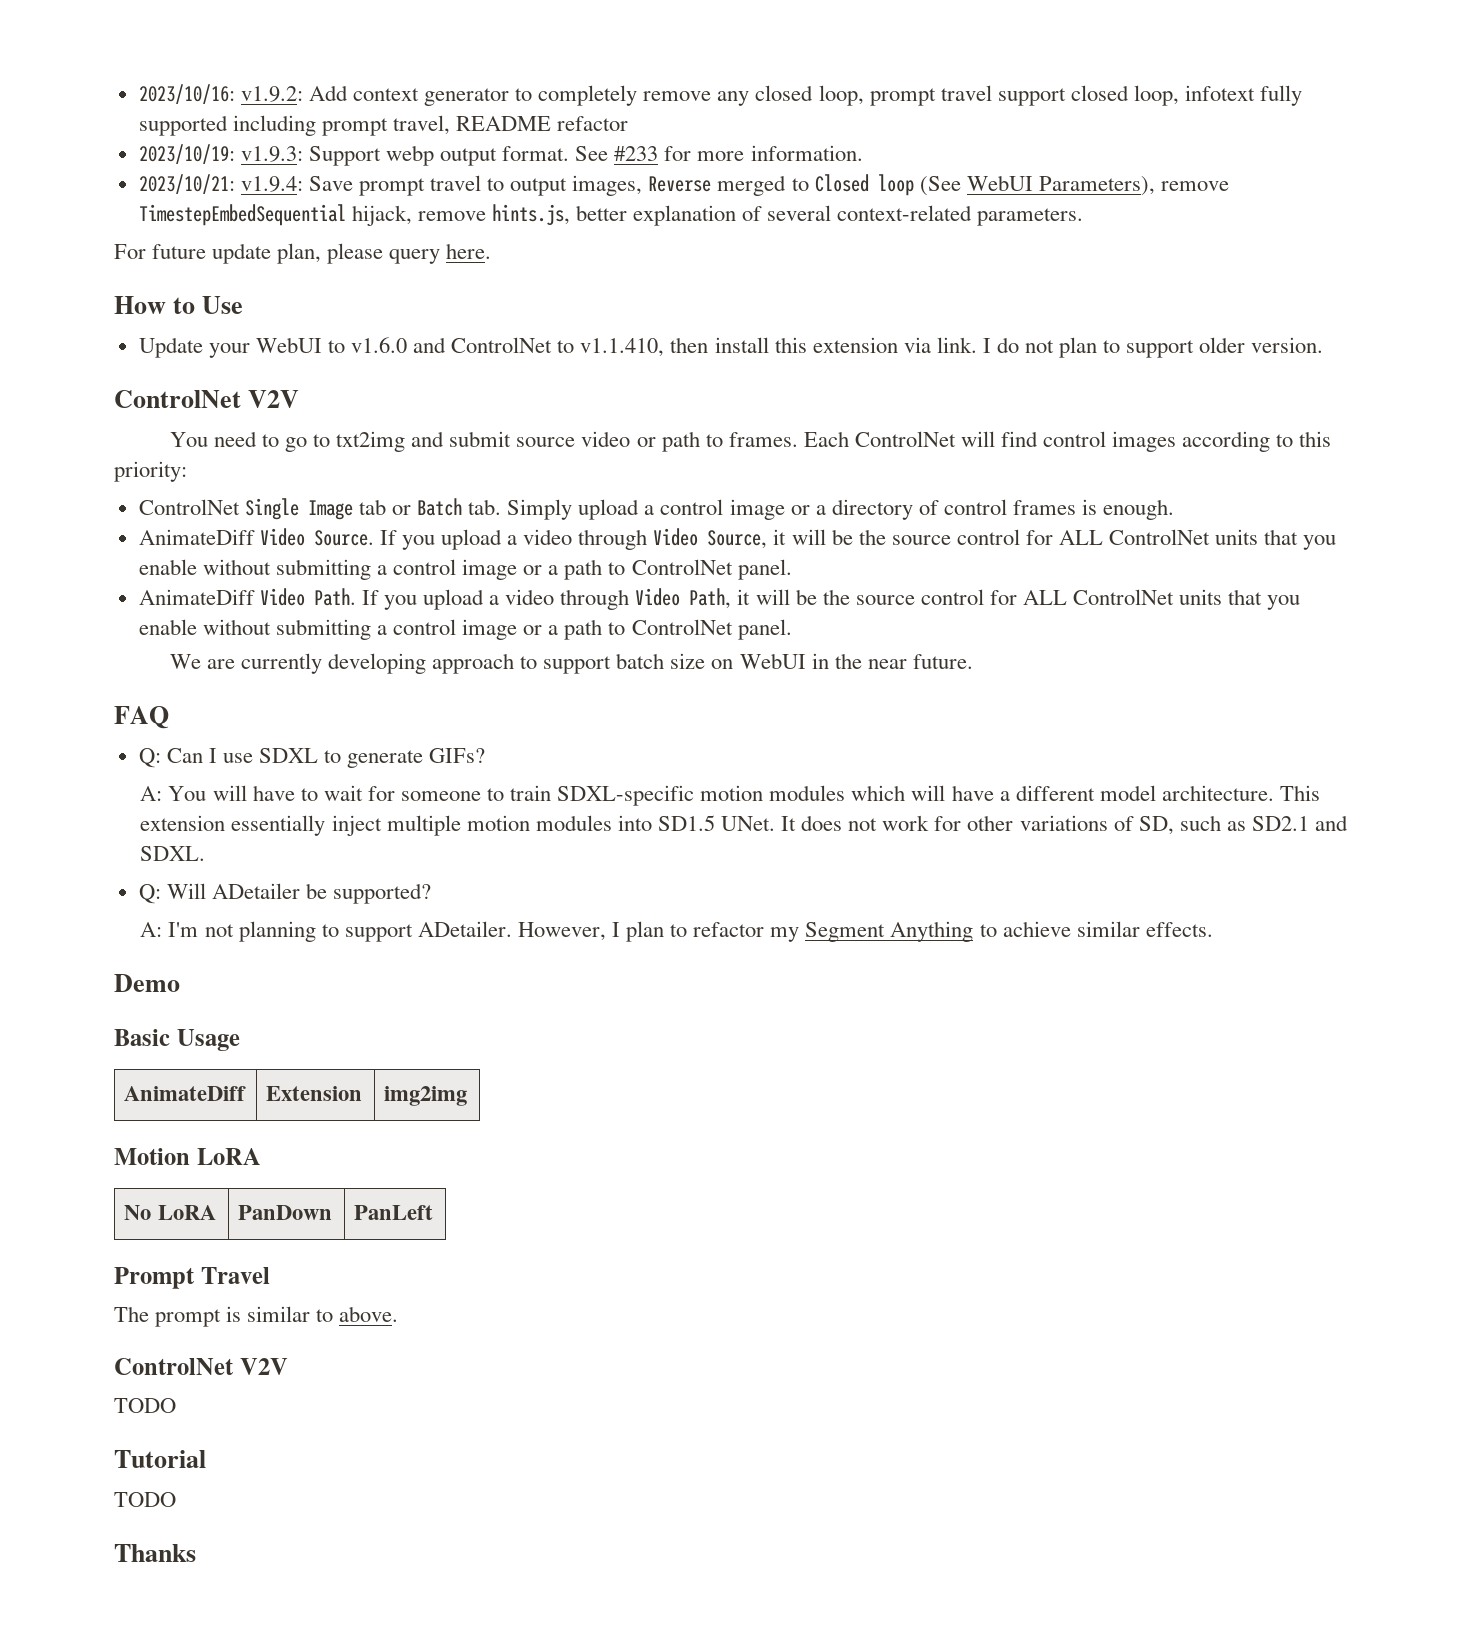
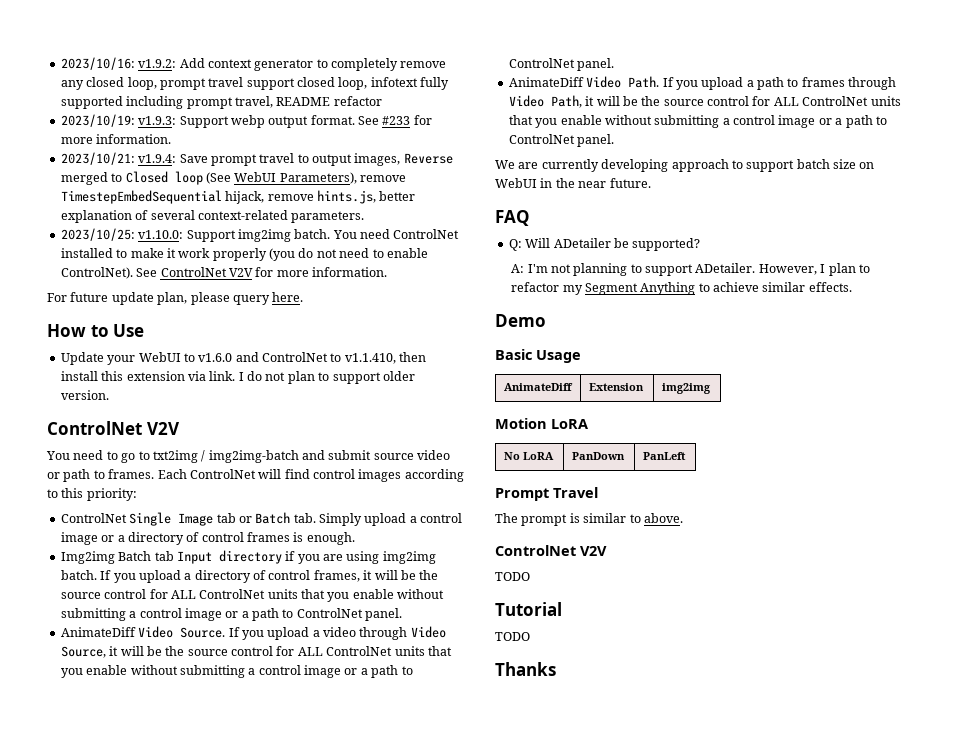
+ 2023/10/25: v1.10.0: Support img2img batch. You need ControlNet installed to make it work properly (you do not need to enable ControlNet). See ControlNet V2V for more information.
- You need to go to txt2img and submit source video or path to frames.
+ You need to go to txt2img / img2img-batch and submit source video or path to frames.
+ Img2img Batch tab Input directory if you are using img2img batch. If you upload a directory of control frames, it will be the source control for ALL ControlNet units that you enable without submitting a control image or a path to ControlNet panel.
- If you upload a video through Video Path, it will be the source control for ALL ControlNet units that you enable without submitting a control image or a path to ControlNet panel.
+ If you upload a path to frames through Video Path, it will be the source control for ALL ControlNet units that you enable without submitting a control image or a path to ControlNet panel.
- Q: Can I use SDXL to generate GIFs?
- A: You will have to wait for someone to train SDXL-specific motion modules which will have a different model architecture. This extension essentially inject multiple motion modules into SD1.5 UNet. It does not work for other variations of SD, such as SD2.1 and SDXL.

